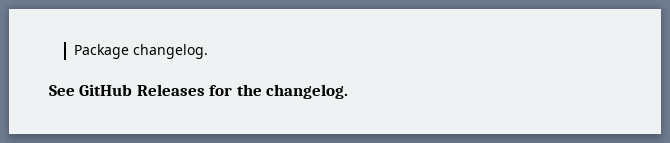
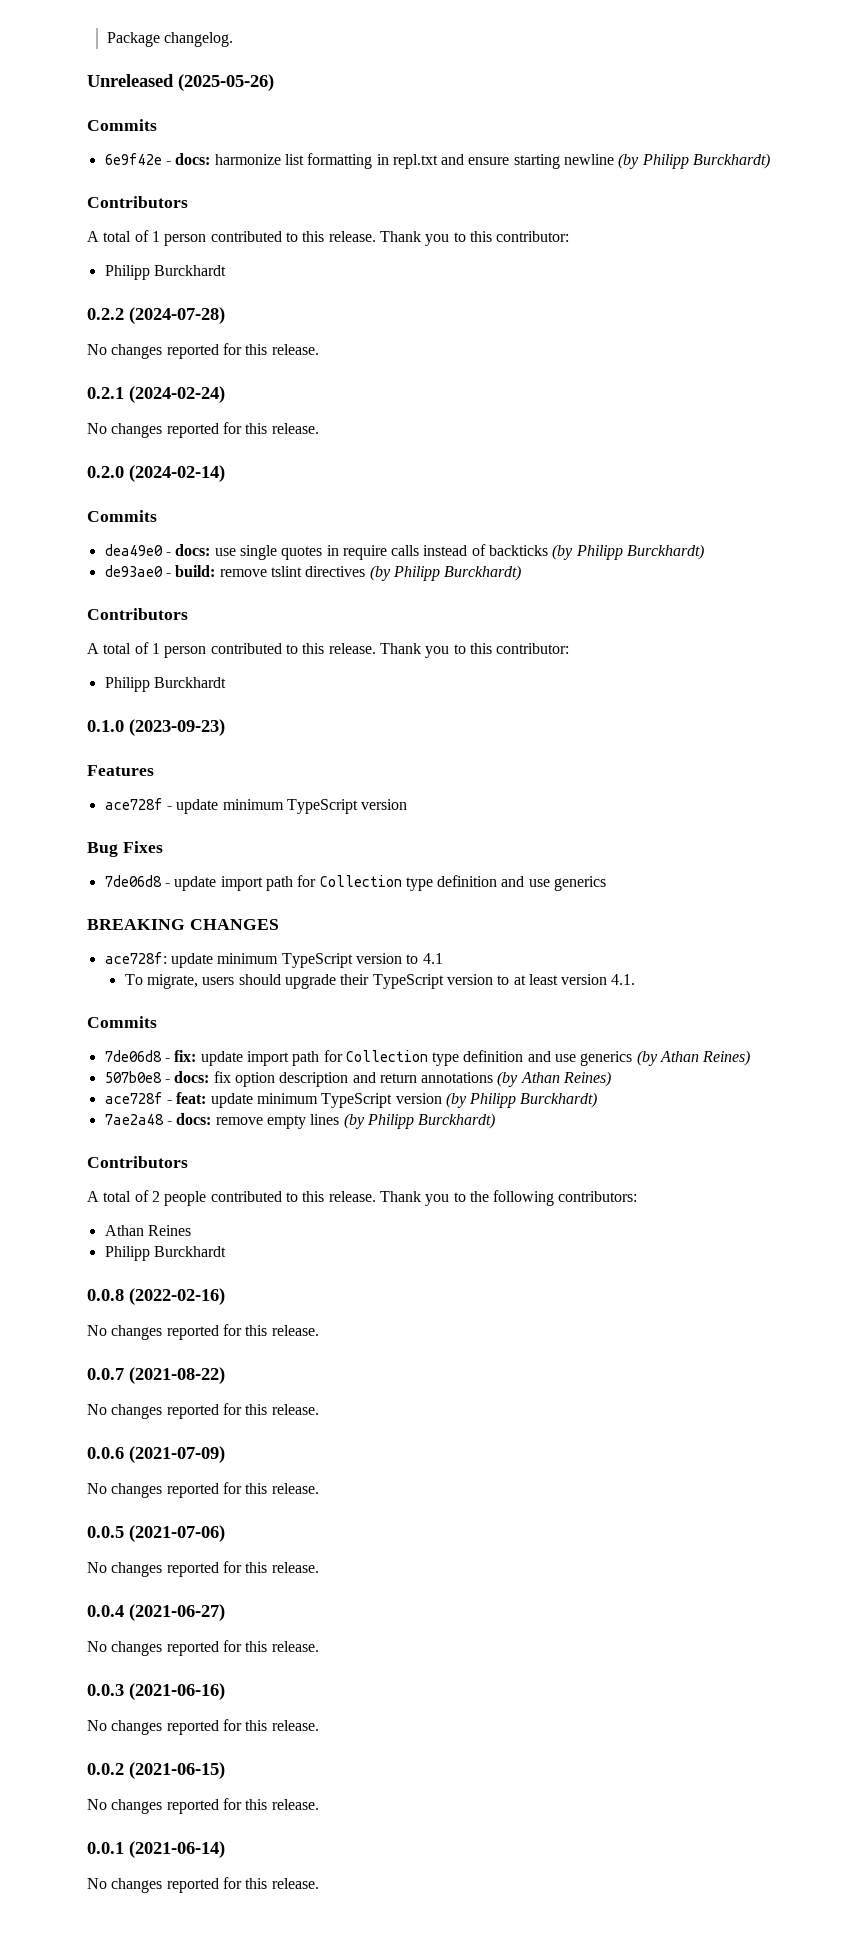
- See GitHub Releases for the changelog.
+ Unreleased (2025-05-26)
+ Commits
+ 6e9f42e - docs: harmonize list formatting in repl.txt and ensure starting newline (by Philipp Burckhardt)
+ Contributors
+ A total of 1 person contributed to this release. Thank you to this contributor:
+ Philipp Burckhardt
+ 0.2.2 (2024-07-28)
+ No changes reported for this release.
+ 0.2.1 (2024-02-24)
+ No changes reported for this release.
+ 0.2.0 (2024-02-14)
+ Commits
+ dea49e0 - docs: use single quotes in require calls instead of backticks (by Philipp Burckhardt)
+ de93ae0 - build: remove tslint directives (by Philipp Burckhardt)
+ Contributors
+ A total of 1 person contributed to this release. Thank you to this contributor:
+ Philipp Burckhardt
+ 0.1.0 (2023-09-23)
+ Features
+ ace728f - update minimum TypeScript version
+ Bug Fixes
+ 7de06d8 - update import path for Collection type definition and use generics
+ BREAKING CHANGES
+ ace728f: update minimum TypeScript version to 4.1
+ To migrate, users should upgrade their TypeScript version to at least version 4.1.
+ Commits
+ 7de06d8 - fix: update import path for Collection type definition and use generics (by Athan Reines)
+ 507b0e8 - docs: fix option description and return annotations (by Athan Reines)
+ ace728f - feat: update minimum TypeScript version (by Philipp Burckhardt)
+ 7ae2a48 - docs: remove empty lines (by Philipp Burckhardt)
+ Contributors
+ A total of 2 people contributed to this release. Thank you to the following contributors:
+ Athan Reines
+ Philipp Burckhardt
+ 0.0.8 (2022-02-16)
+ No changes reported for this release.
+ 0.0.7 (2021-08-22)
+ No changes reported for this release.
+ 0.0.6 (2021-07-09)
+ No changes reported for this release.
+ 0.0.5 (2021-07-06)
+ No changes reported for this release.
+ 0.0.4 (2021-06-27)
+ No changes reported for this release.
+ 0.0.3 (2021-06-16)
+ No changes reported for this release.
+ 0.0.2 (2021-06-15)
+ No changes reported for this release.
+ 0.0.1 (2021-06-14)
+ No changes reported for this release.

